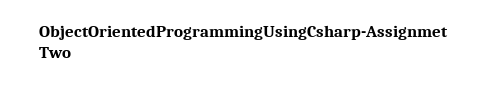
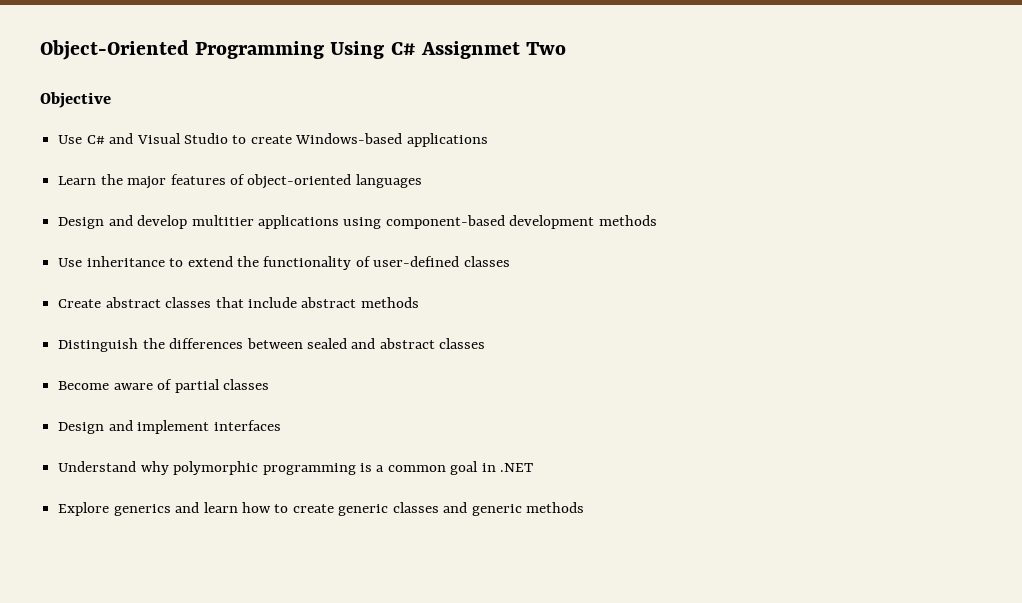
- ObjectOrientedProgrammingUsingCsharp-Assignmet Two
+ Object-Oriented Programming Using C# Assignmet Two
+ Objective
+ Use C# and Visual Studio to create Windows-based applications
+ Learn the major features of object-oriented languages
+ Design and develop multitier applications using component-based development methods
+ Use inheritance to extend the functionality of user-defined classes
+ Create abstract classes that include abstract methods
+ Distinguish the differences between sealed and abstract classes
+ Become aware of partial classes
+ Design and implement interfaces
+ Understand why polymorphic programming is a common goal in .NET
+ Explore generics and learn how to create generic classes and generic methods

